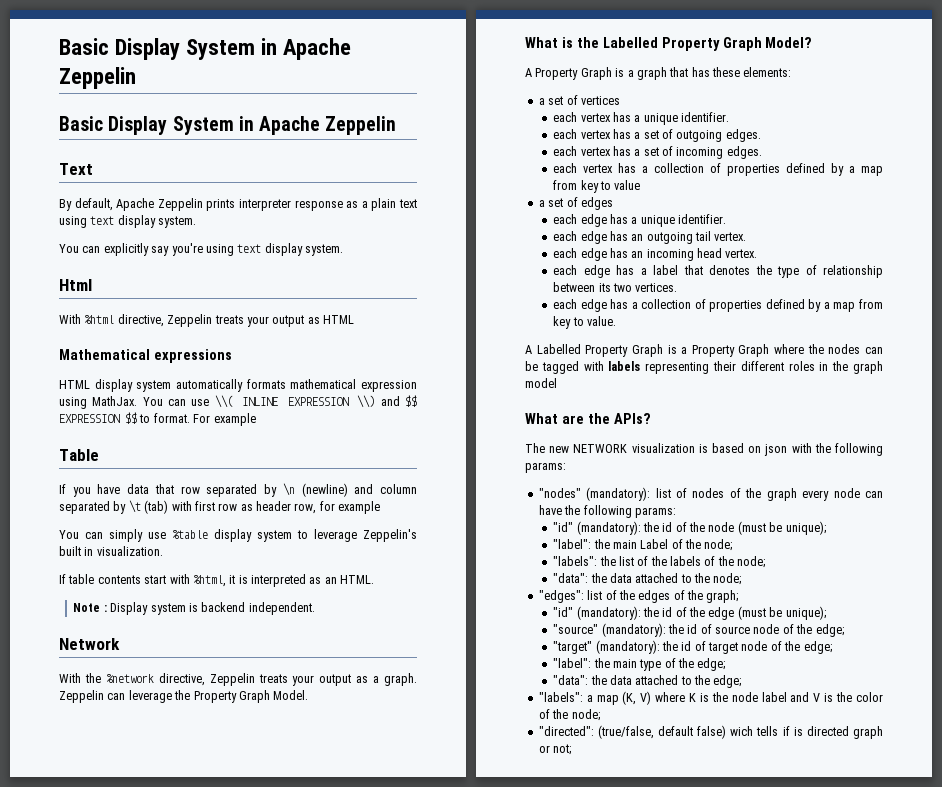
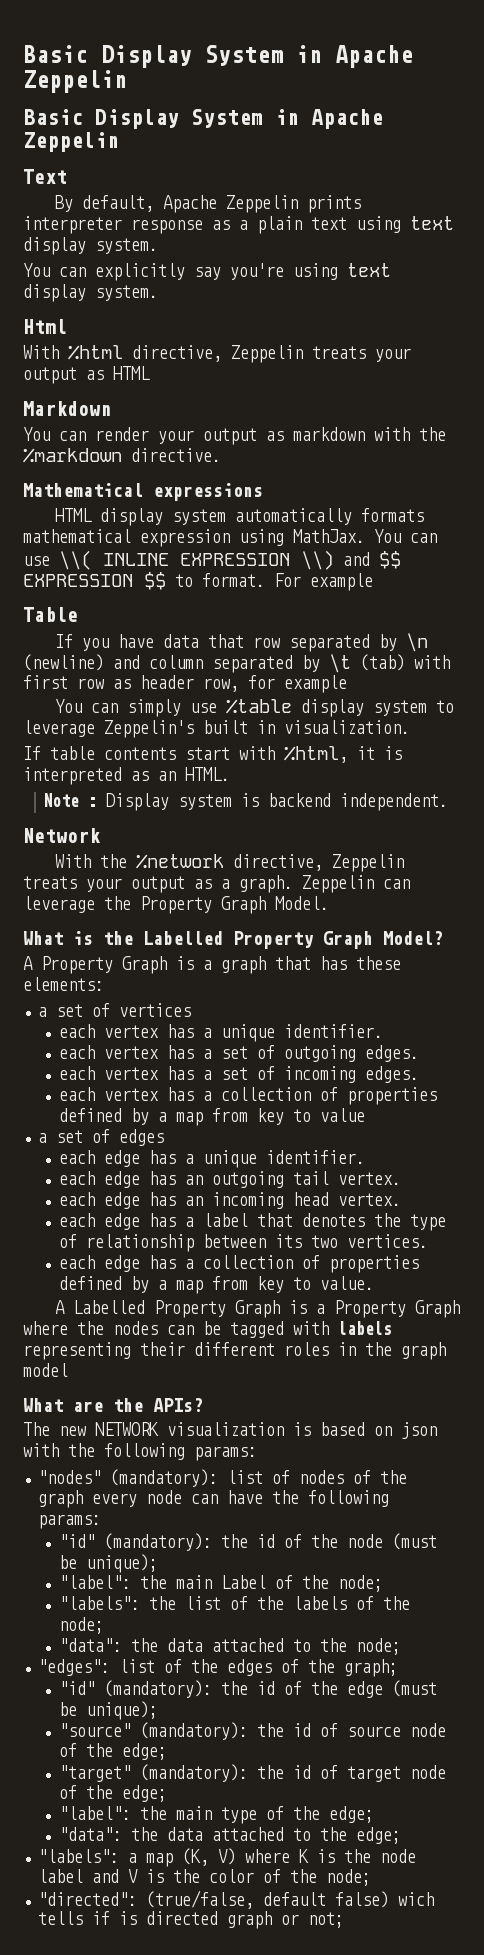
+ Markdown
+ You can render your output as markdown with the %markdown directive.

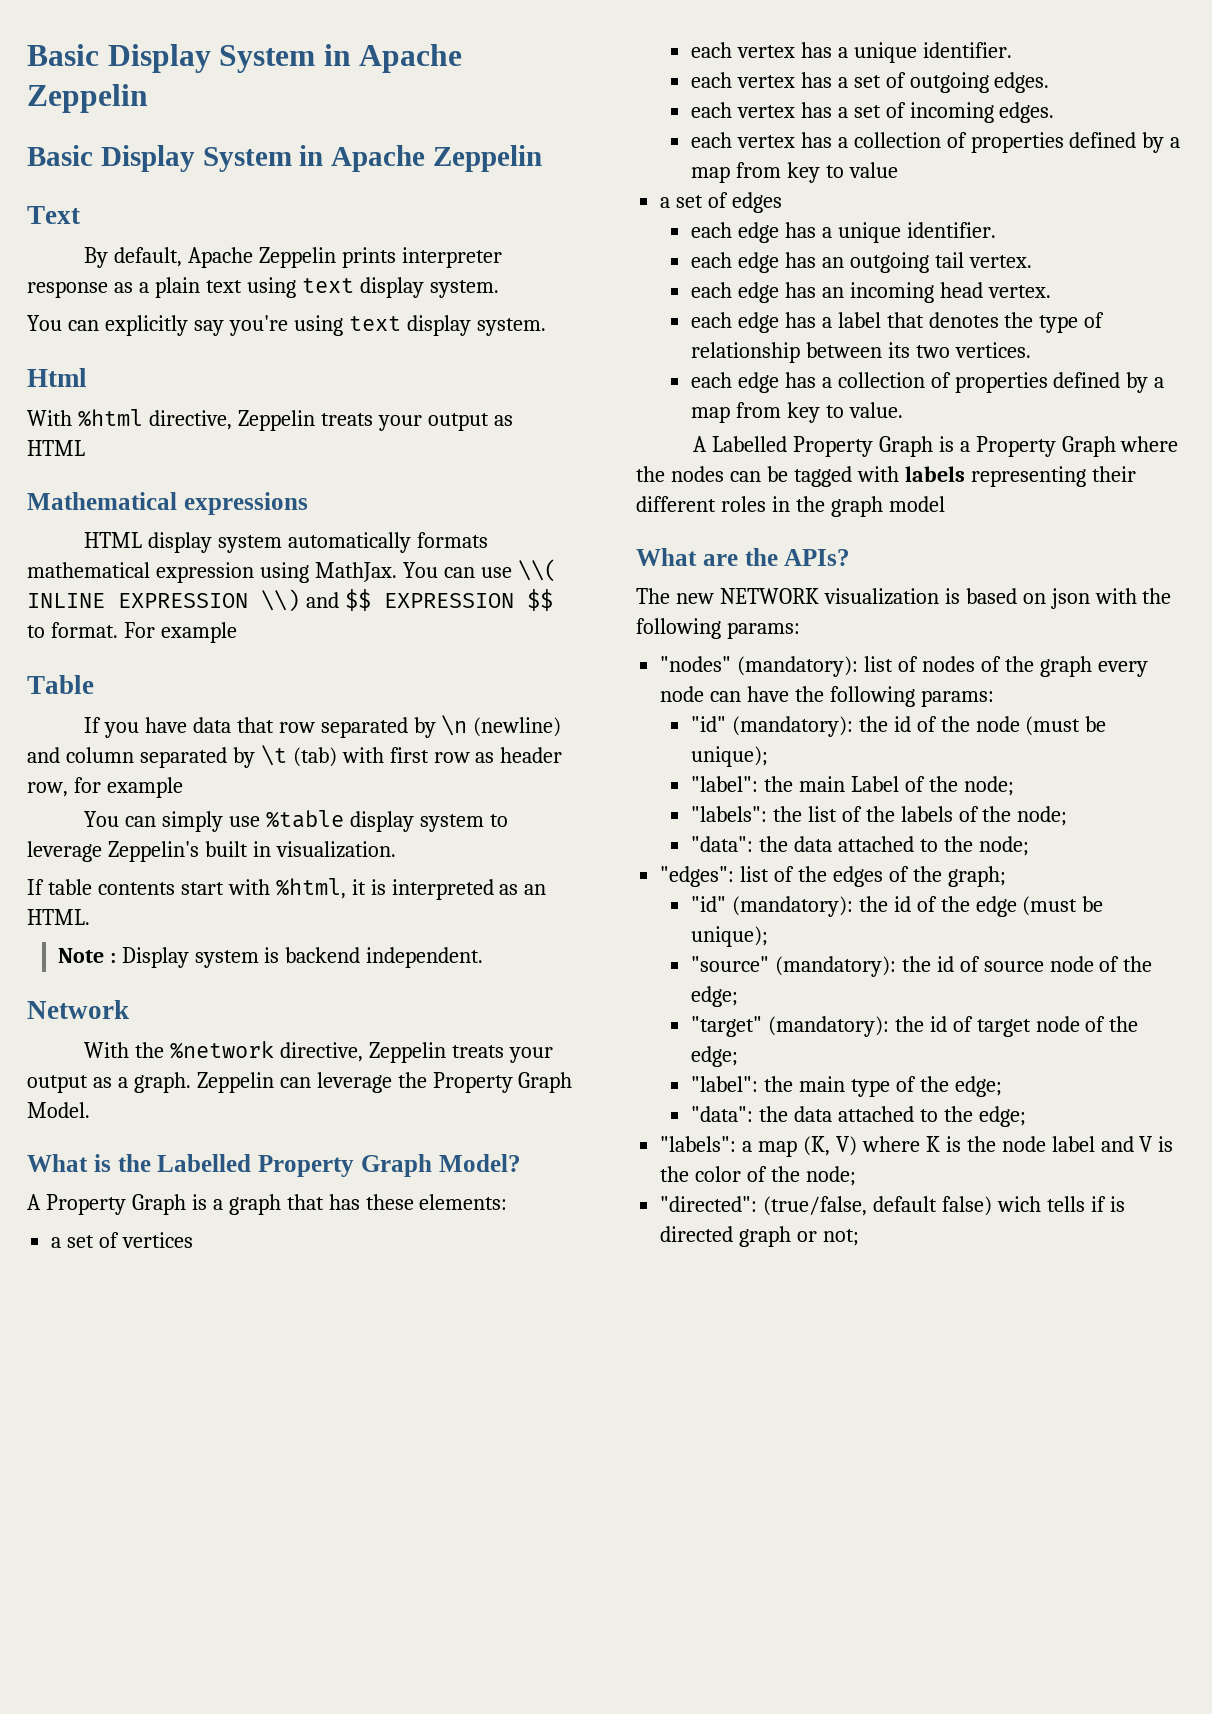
- Markdown
- You can render your output as markdown with the %markdown directive.

